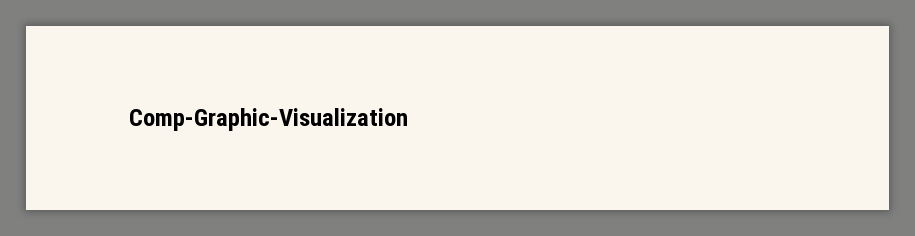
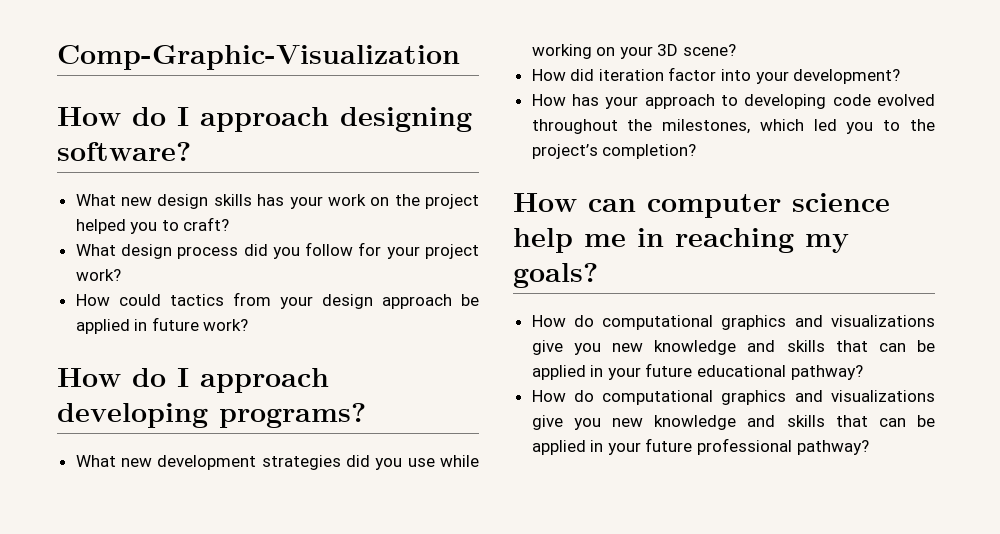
+ How do I approach designing software?
+ What new design skills has your work on the project helped you to craft?
+ What design process did you follow for your project work?
+ How could tactics from your design approach be applied in future work?
+ How do I approach developing programs?
+ What new development strategies did you use while working on your 3D scene?
+ How did iteration factor into your development?
+ How has your approach to developing code evolved throughout the milestones, which led you to the project’s completion?
+ How can computer science help me in reaching my goals?
+ How do computational graphics and visualizations give you new knowledge and skills that can be applied in your future educational pathway?
+ How do computational graphics and visualizations give you new knowledge and skills that can be applied in your future professional pathway?

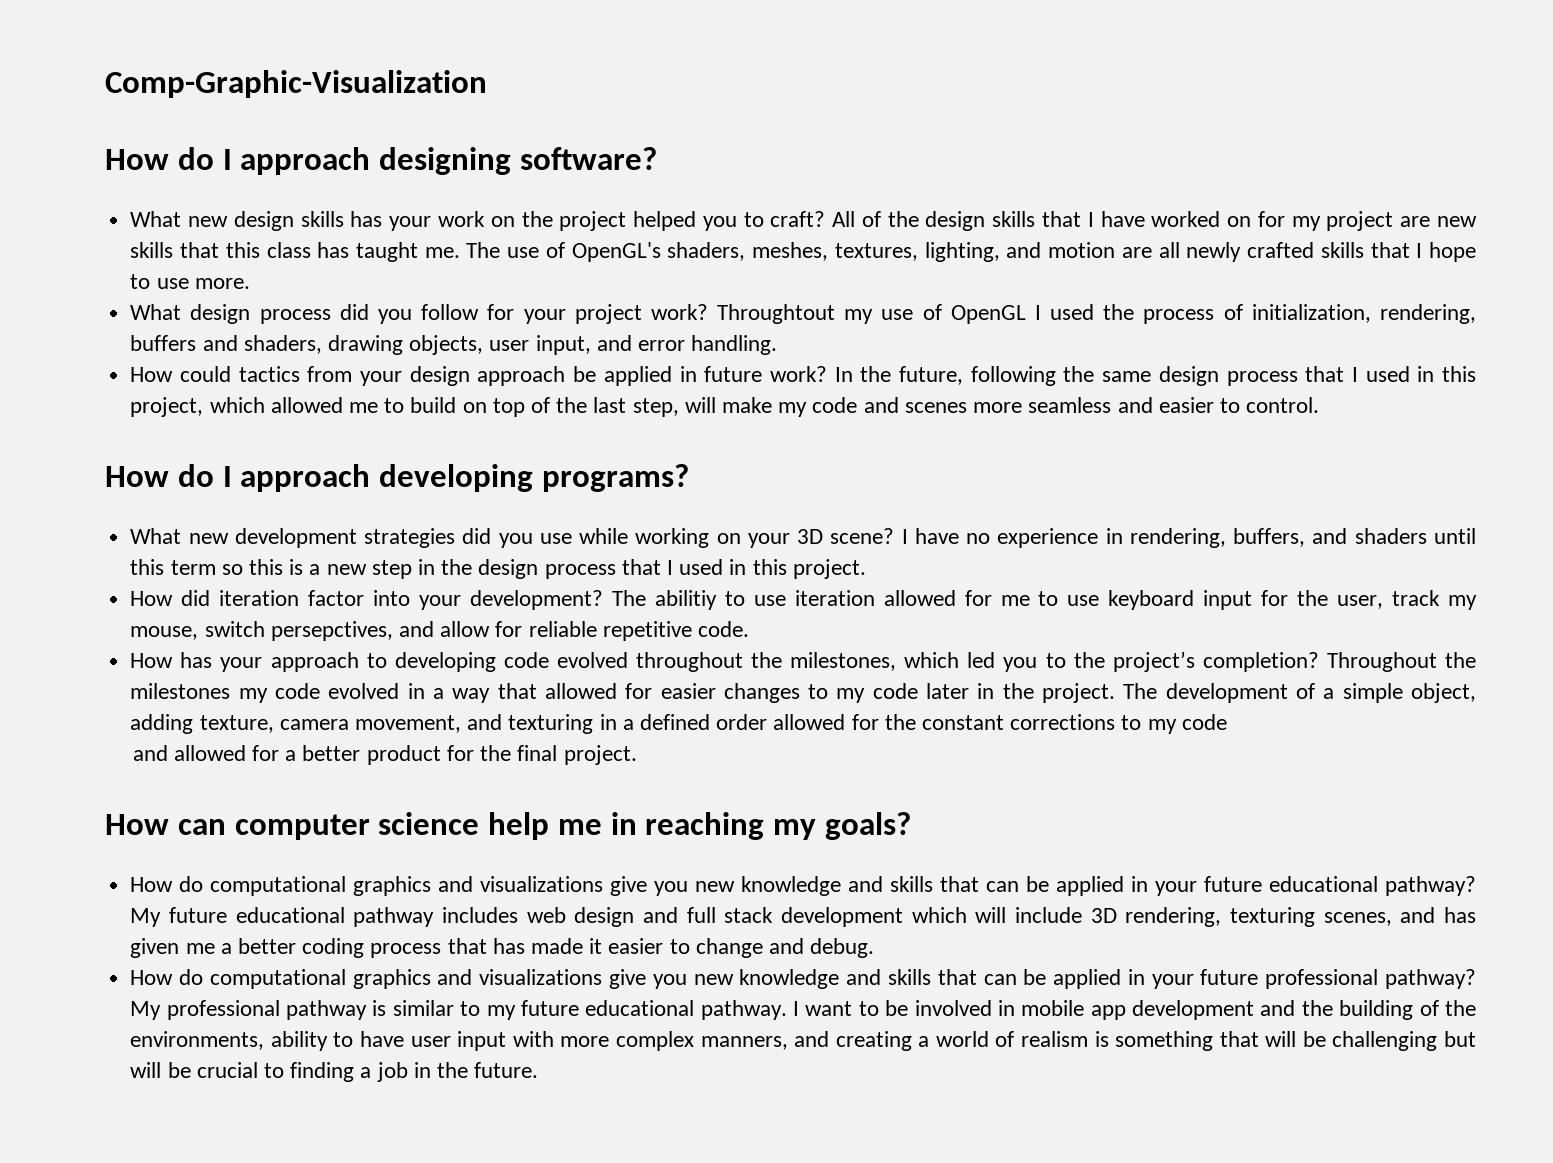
+ All of the design skills that I have worked on for my project are new skills that this class has taught me. The use of OpenGL's shaders, meshes, textures, lighting, and motion are all newly crafted skills that I hope to use more.
+ Throughtout my use of OpenGL I used the process of initialization, rendering, buffers and shaders, drawing objects, user input, and error handling.
+ In the future, following the same design process that I used in this project, which allowed me to build on top of the last step, will make my code and scenes more seamless and easier to control.
+ I have no experience in rendering, buffers, and shaders until this term so this is a new step in the design process that I used in this project.
+ The abilitiy to use iteration allowed for me to use keyboard input for the user, track my mouse, switch persepctives, and allow for reliable repetitive code.
+ Throughout the milestones my code evolved in a way that allowed for easier changes to my code later in the project. The development of a simple object, adding texture, camera movement, and texturing in a defined order allowed for the constant corrections to my code
+ and allowed for a better product for the final project.
+ My future educational pathway includes web design and full stack development which will include 3D rendering, texturing scenes, and has given me a better coding process that has made it easier to change and debug.
+ My professional pathway is similar to my future educational pathway. I want to be involved in mobile app development and the building of the environments, ability to have user input with more complex manners, and creating a world of realism is something that will be challenging but will be crucial to finding a job in the future.

